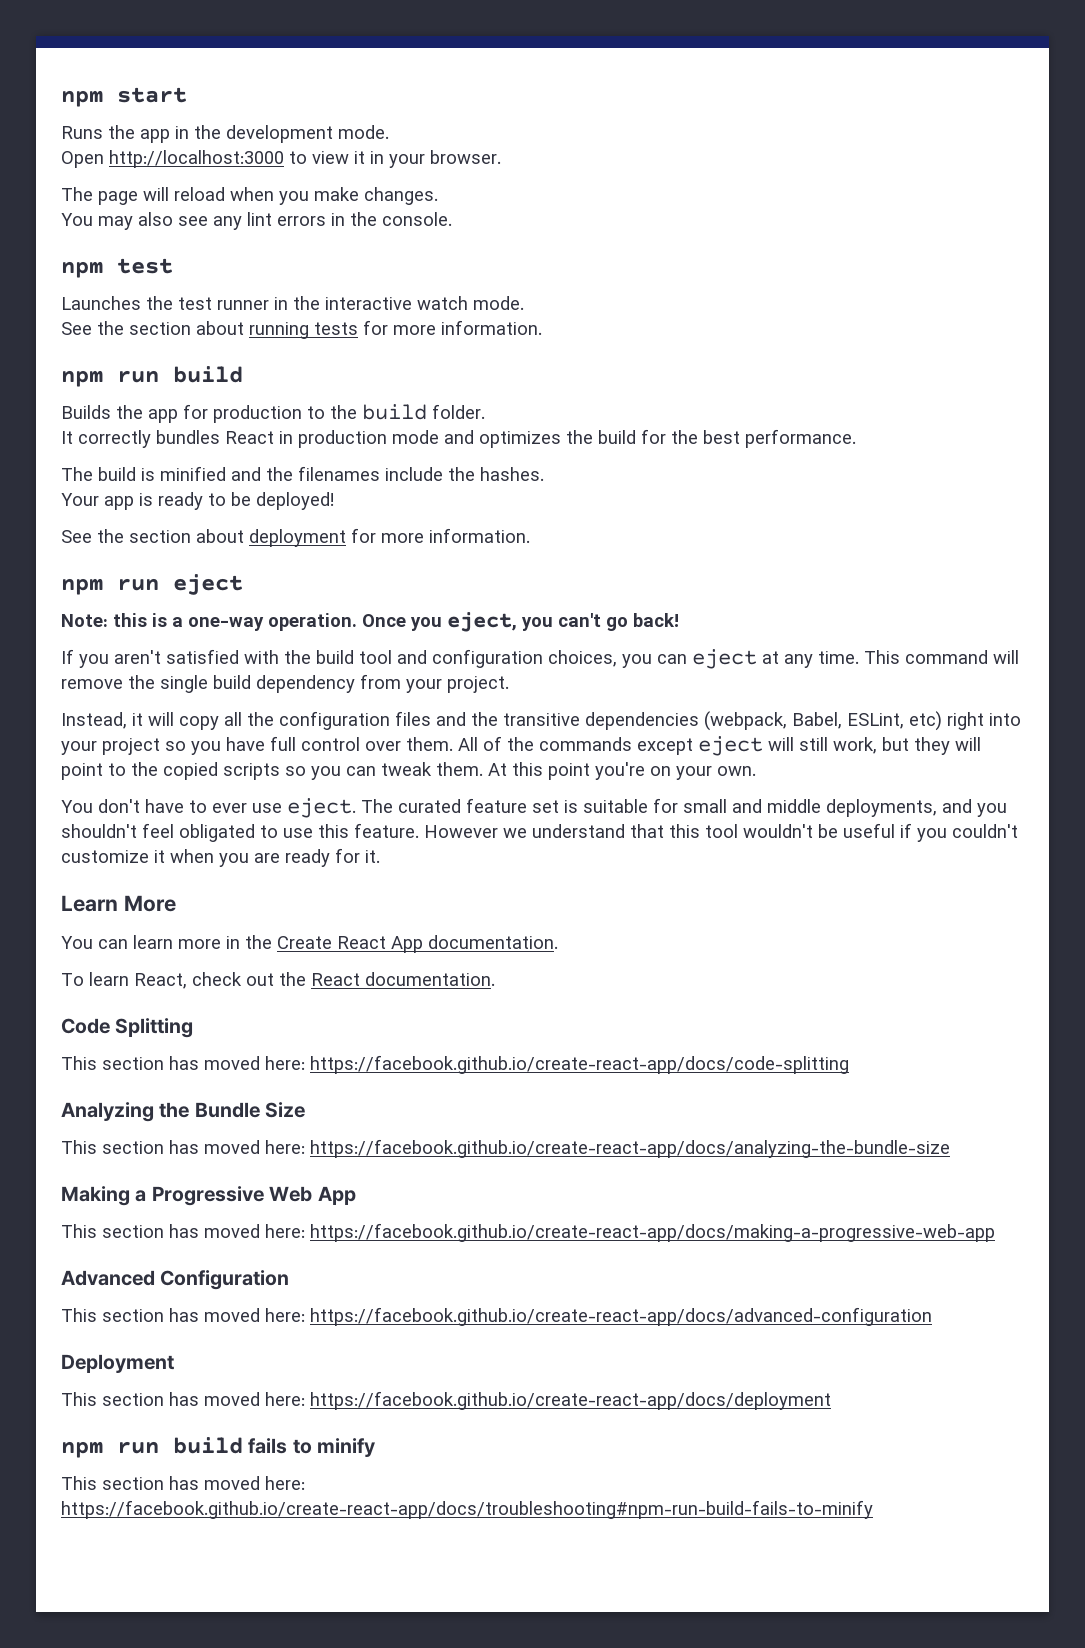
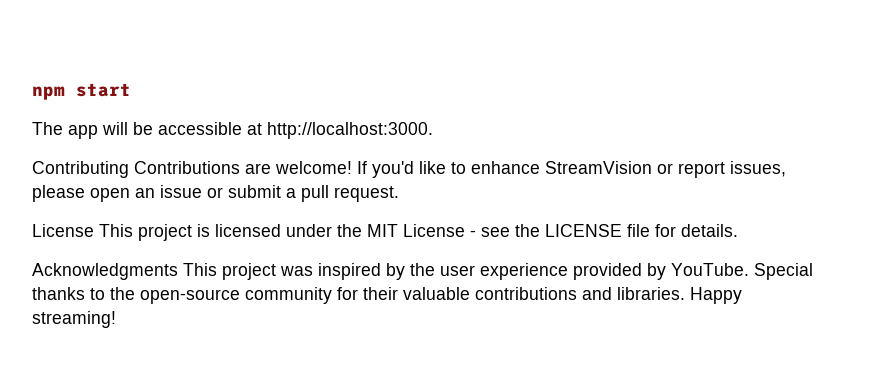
- Runs the app in the development mode.
- Open http://localhost:3000 to view it in your browser.
- The page will reload when you make changes.
- You may also see any lint errors in the console.
- npm test
- Launches the test runner in the interactive watch mode.
- See the section about running tests for more information.
- npm run build
- Builds the app for production to the build folder.
- It correctly bundles React in production mode and optimizes the build for the best performance.
- The build is minified and the filenames include the hashes.
- Your app is ready to be deployed!
- See the section about deployment for more information.
- npm run eject
- Note: this is a one-way operation. Once you eject, you can't go back!
- If you aren't satisfied with the build tool and configuration choices, you can eject at any time. This command will remove the single build dependency from your project.
- Instead, it will copy all the configuration files and the transitive dependencies (webpack, Babel, ESLint, etc) right into your project so you have full control over them. All of the commands except eject will still work, but they will point to the copied scripts so you can tweak them. At this point you're on your own.
- You don't have to ever use eject. The curated feature set is suitable for small and middle deployments, and you shouldn't feel obligated to use this feature. However we understand that this tool wouldn't be useful if you couldn't customize it when you are ready for it.
- Learn More
- You can learn more in the Create React App documentation.
- To learn React, check out the React documentation.
- Code Splitting
- This section has moved here: https://facebook.github.io/create-react-app/docs/code-splitting
- Analyzing the Bundle Size
- This section has moved here: https://facebook.github.io/create-react-app/docs/analyzing-the-bundle-size
- Making a Progressive Web App
- This section has moved here: https://facebook.github.io/create-react-app/docs/making-a-progressive-web-app
- Advanced Configuration
- This section has moved here: https://facebook.github.io/create-react-app/docs/advanced-configuration
- Deployment
- This section has moved here: https://facebook.github.io/create-react-app/docs/deployment
- npm run build fails to minify
- This section has moved here: https://facebook.github.io/create-react-app/docs/troubleshooting#npm-run-build-fails-to-minify
+ The app will be accessible at http://localhost:3000.
+ Contributing Contributions are welcome! If you'd like to enhance StreamVision or report issues, please open an issue or submit a pull request.
+ License This project is licensed under the MIT License - see the LICENSE file for details.
+ Acknowledgments This project was inspired by the user experience provided by YouTube. Special thanks to the open-source community for their valuable contributions and libraries. Happy streaming!

